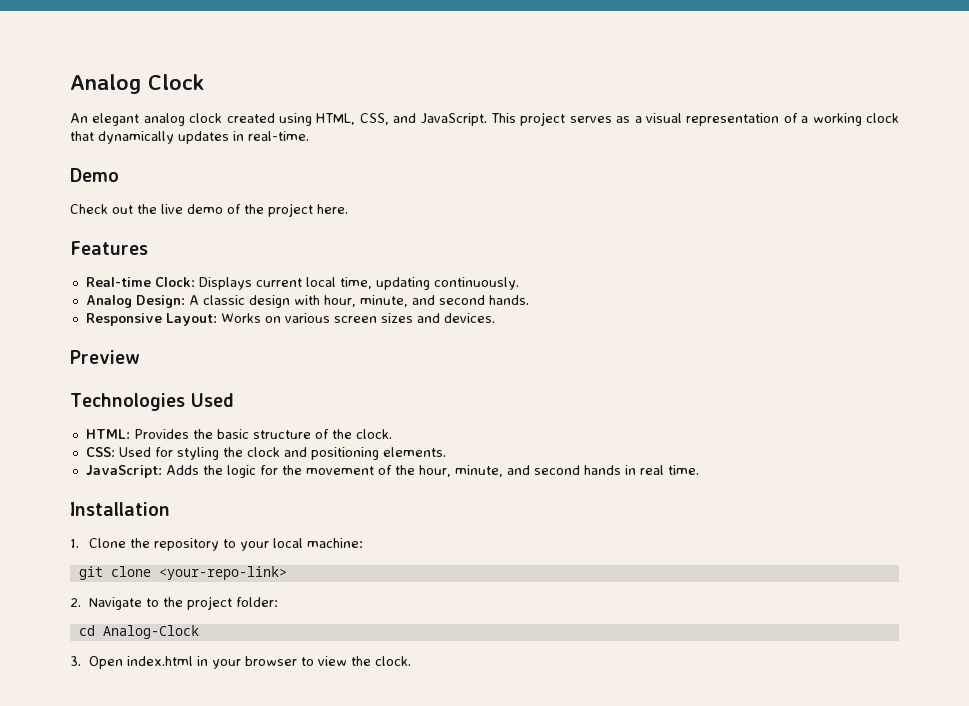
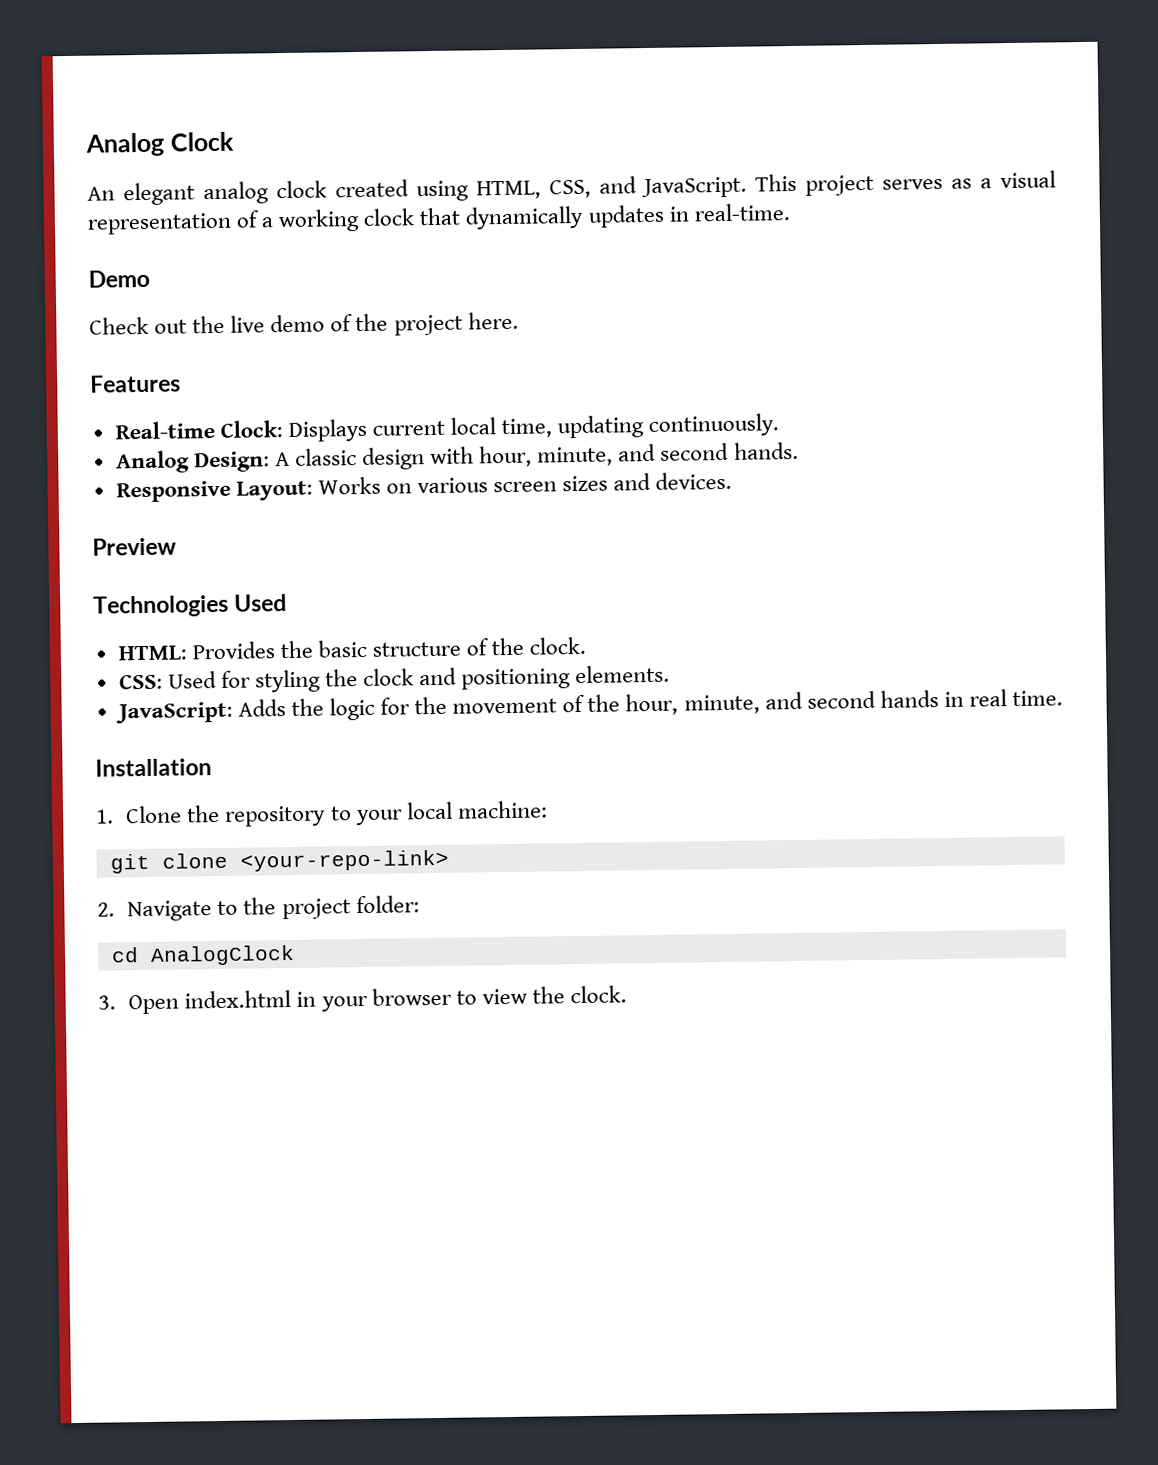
- cd Analog-Clock
+ cd AnalogClock

